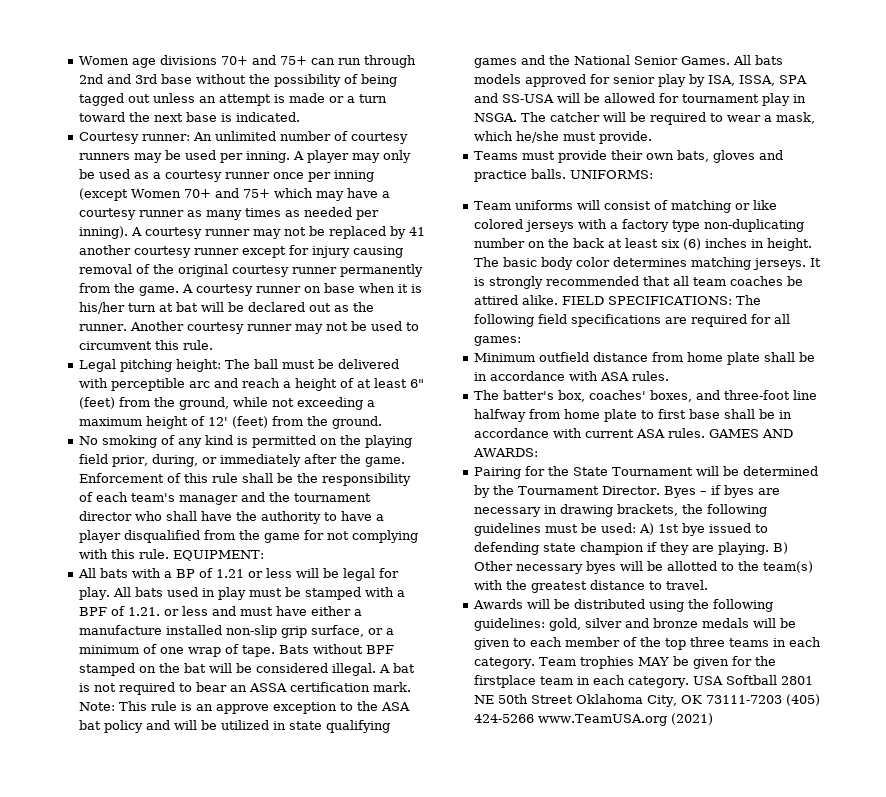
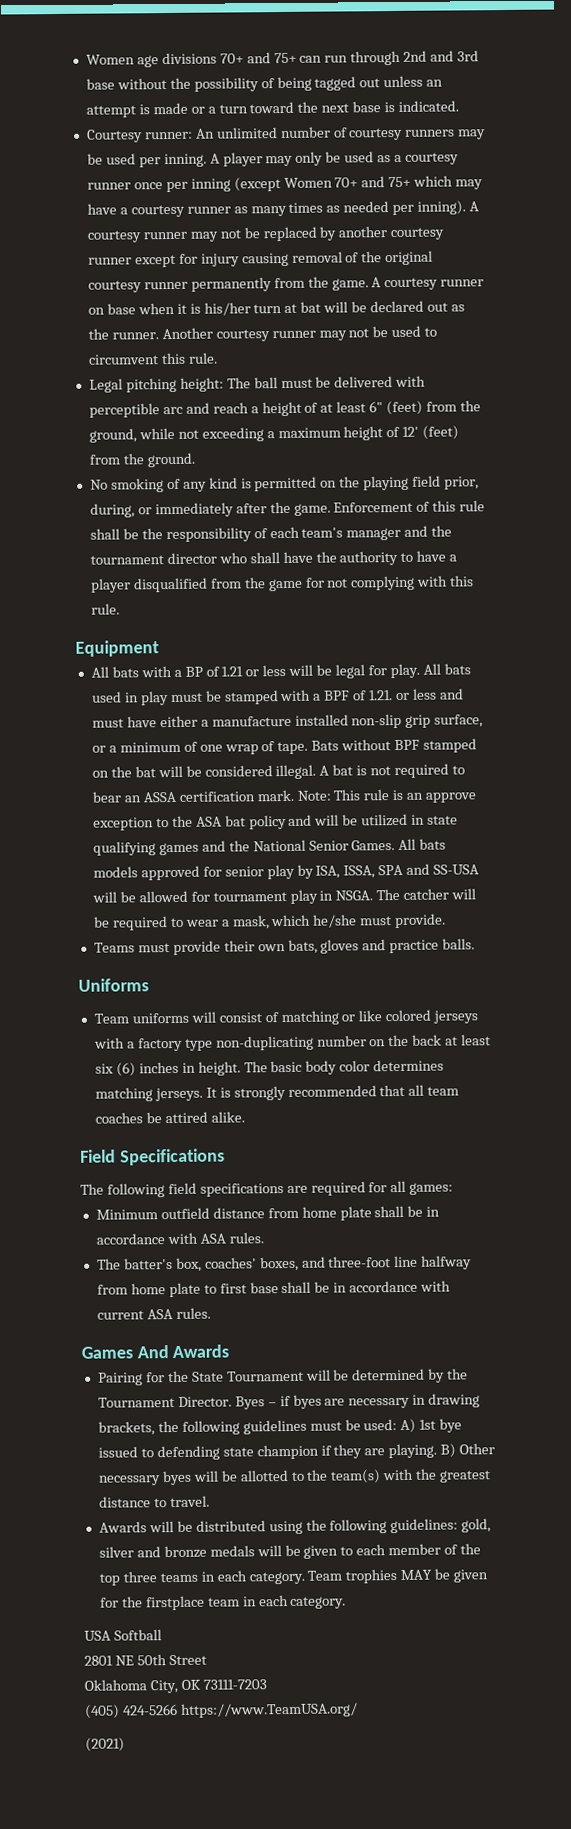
- A courtesy runner may not be replaced by 41 another courtesy runner except for injury causing removal of the original courtesy runner permanently from the game.
+ A courtesy runner may not be replaced by another courtesy runner except for injury causing removal of the original courtesy runner permanently from the game.
- Enforcement of this rule shall be the responsibility of each team's manager and the tournament director who shall have the authority to have a player disqualified from the game for not complying with this rule. EQUIPMENT:
+ Enforcement of this rule shall be the responsibility of each team's manager and the tournament director who shall have the authority to have a player disqualified from the game for not complying with this rule.
+ Equipment
- Teams must provide their own bats, gloves and practice balls. UNIFORMS:
+ Teams must provide their own bats, gloves and practice balls.
+ Uniforms
- It is strongly recommended that all team coaches be attired alike. FIELD SPECIFICATIONS: The following field specifications are required for all games:
+ It is strongly recommended that all team coaches be attired alike.
+ Field Specifications
+ The following field specifications are required for all games:
- The batter's box, coaches' boxes, and three-foot line halfway from home plate to first base shall be in accordance with current ASA rules. GAMES AND AWARDS:
+ The batter's box, coaches' boxes, and three-foot line halfway from home plate to first base shall be in accordance with current ASA rules.
+ Games And Awards
- Team trophies MAY be given for the firstplace team in each category. USA Softball 2801 NE 50th Street Oklahoma City, OK 73111-7203 (405) 424-5266 www.TeamUSA.org (2021)
+ Team trophies MAY be given for the firstplace team in each category.
+ USA Softball
+ 2801 NE 50th Street
+ Oklahoma City, OK 73111-7203
+ (405) 424-5266 https://www.TeamUSA.org/
+ (2021)

